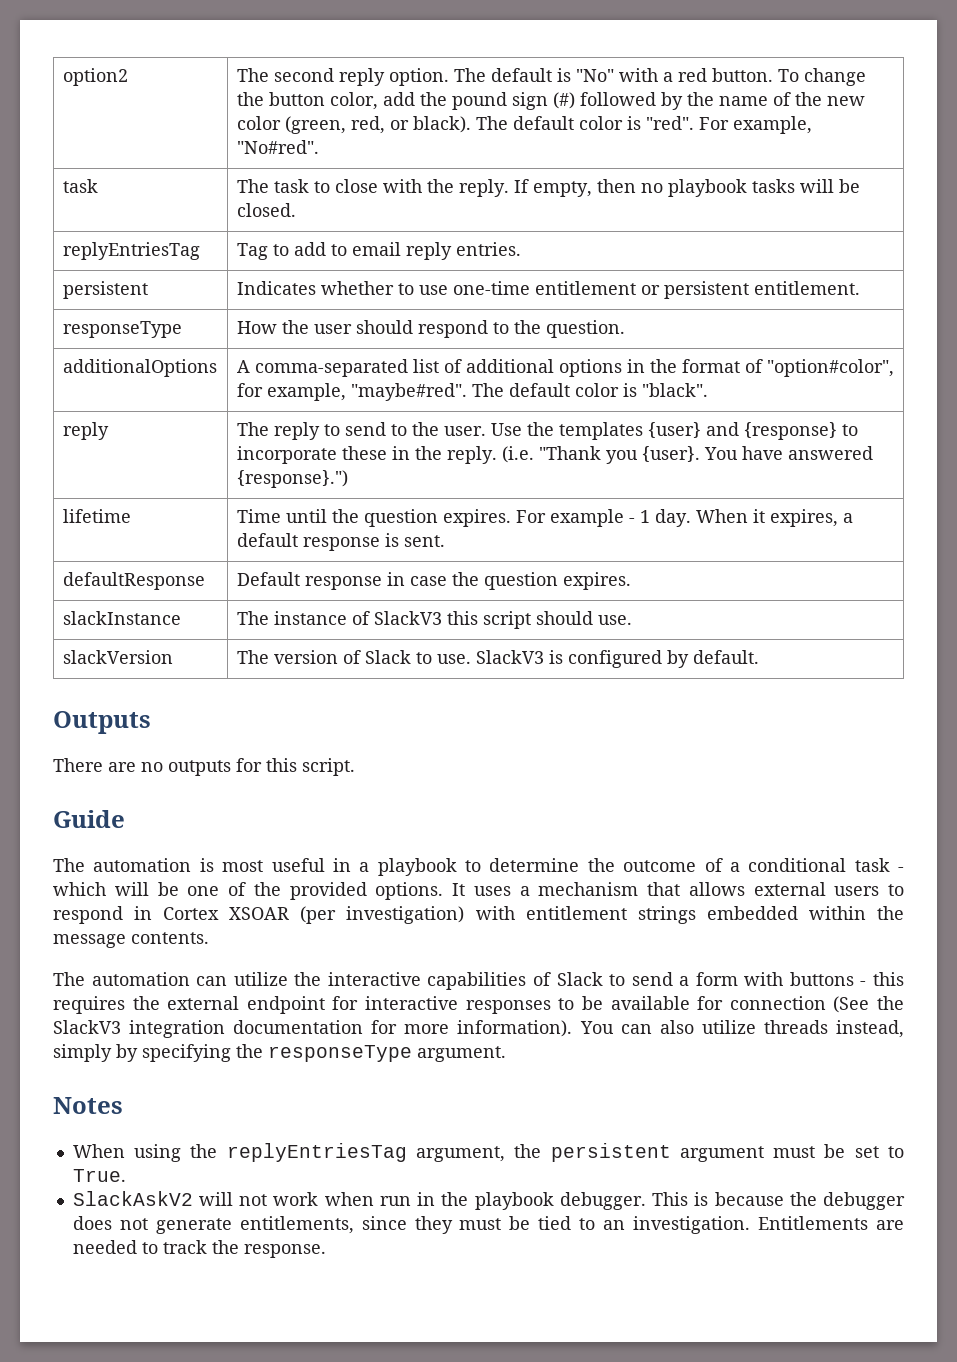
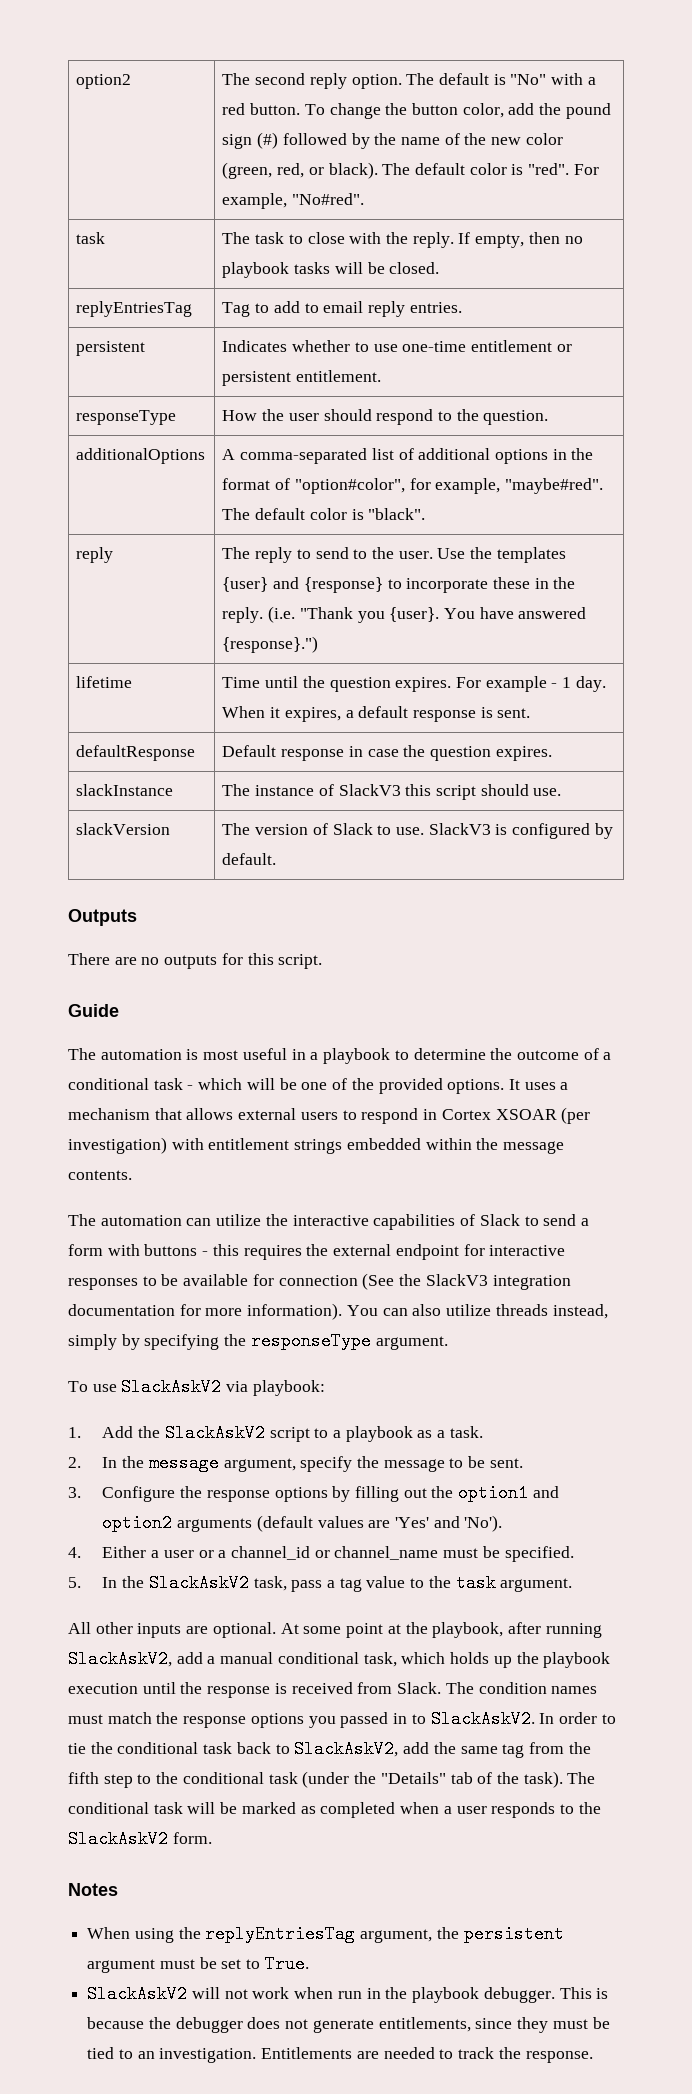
+ To use SlackAskV2 via playbook:
+ 1. Add the SlackAskV2 script to a playbook as a task.
+ 2. In the message argument, specify the message to be sent.
+ 3. Configure the response options by filling out the option1 and option2 arguments (default values are 'Yes' and 'No').
+ 4. Either a user or a channel_id or channel_name must be specified.
+ 5. In the SlackAskV2 task, pass a tag value to the task argument.
+ All other inputs are optional. At some point at the playbook, after running SlackAskV2, add a manual conditional task, which holds up the playbook execution until the response is received from Slack. The condition names must match the response options you passed in to SlackAskV2. In order to tie the conditional task back to SlackAskV2, add the same tag from the fifth step to the conditional task (under the "Details" tab of the task). The conditional task will be marked as completed when a user responds to the SlackAskV2 form.

